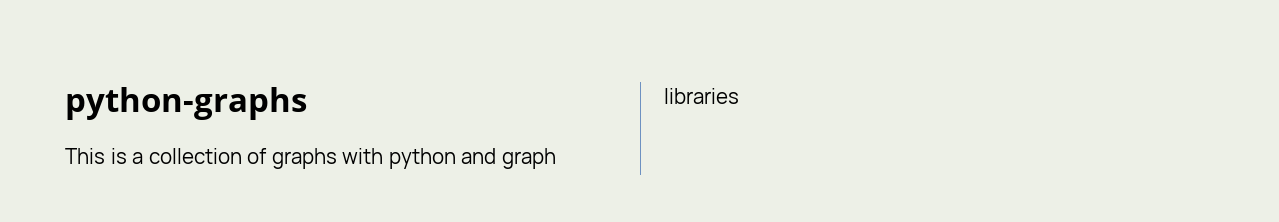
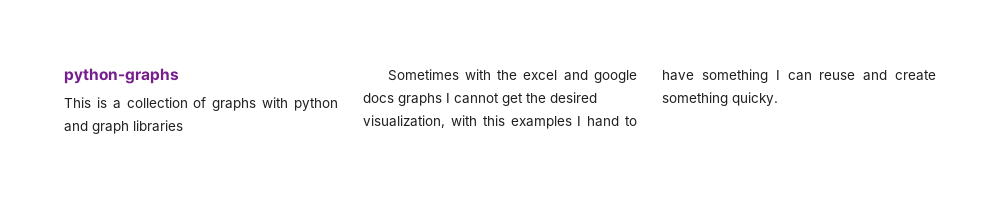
+ Sometimes with the excel and google docs graphs I cannot get the desired visualization, with this examples I hand to have something I can reuse and create something quicky.

